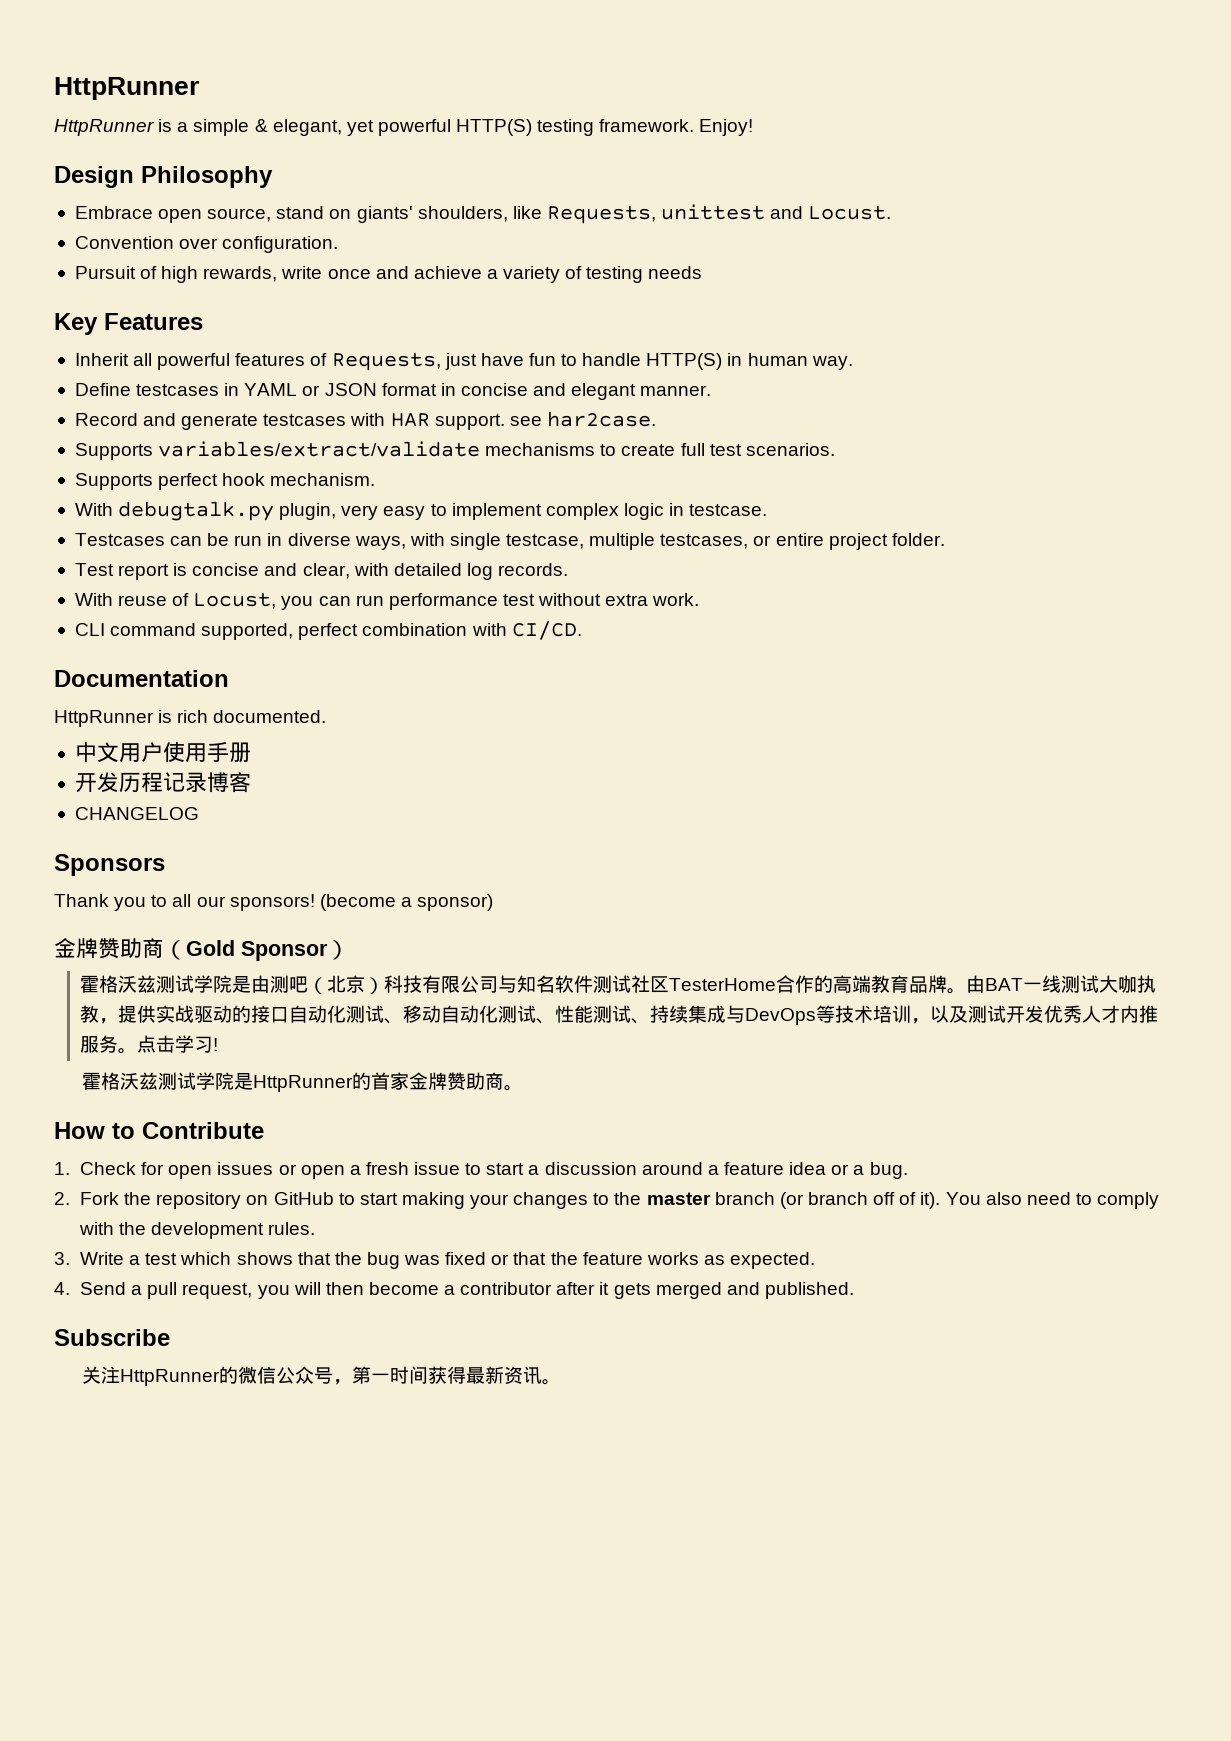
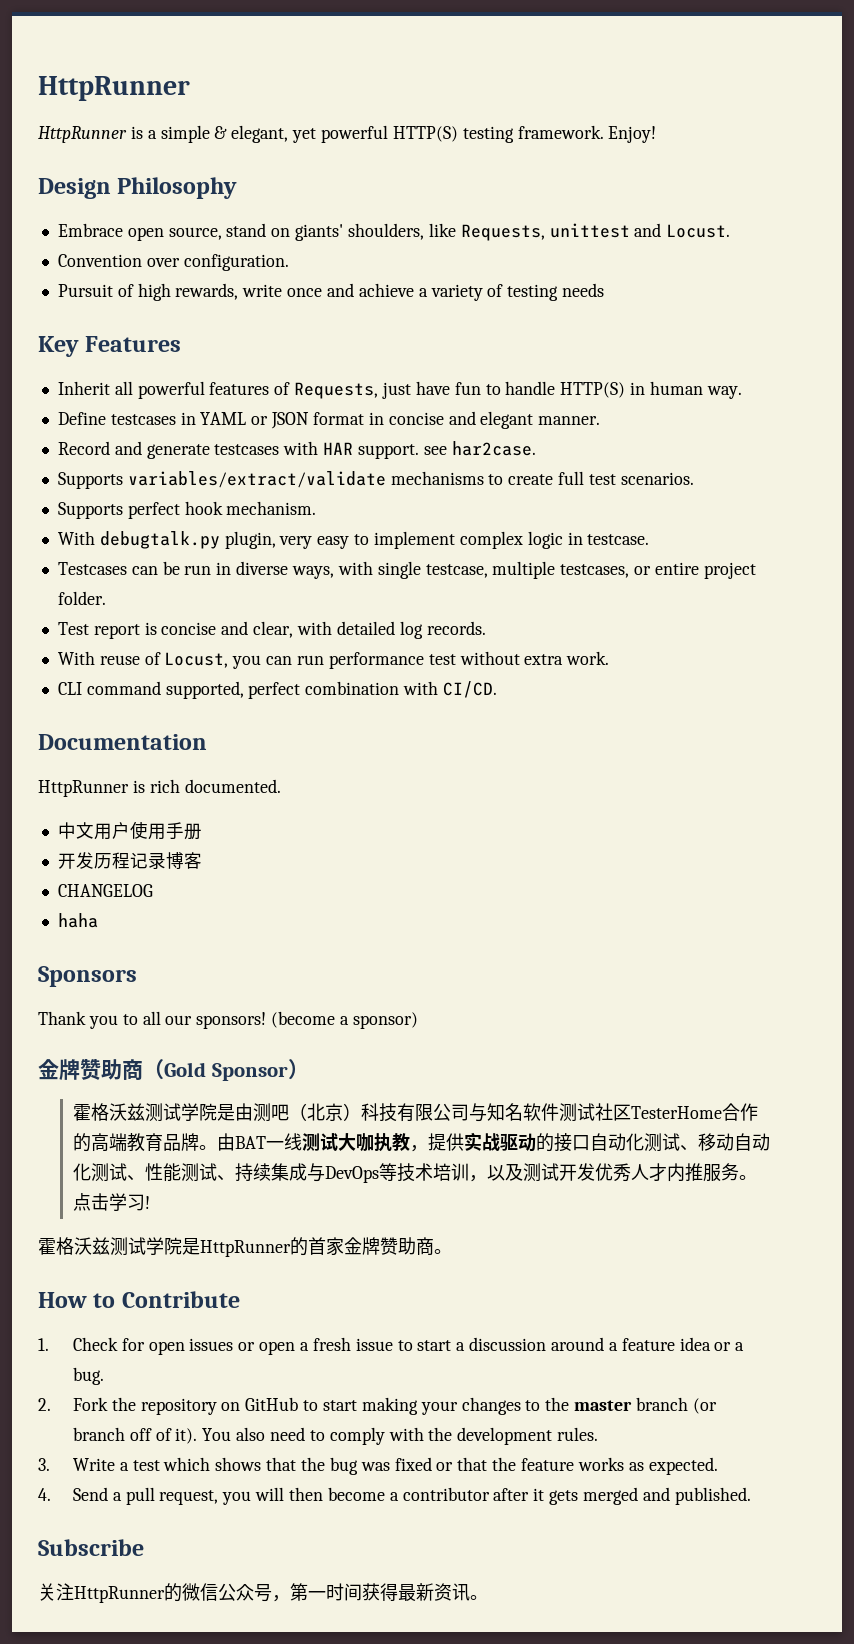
+ haha

